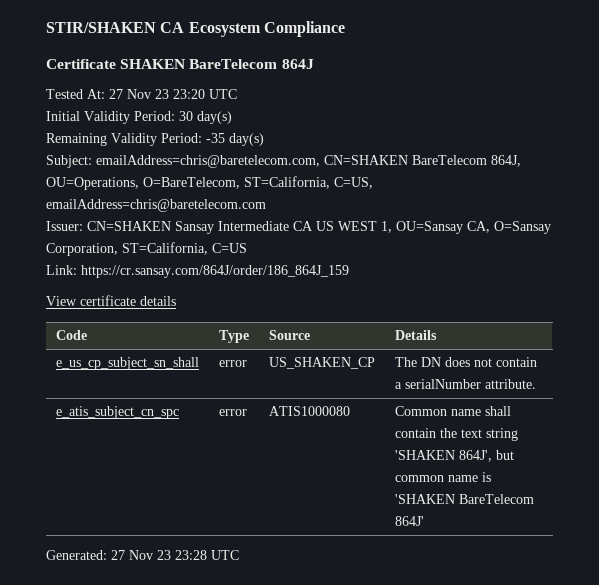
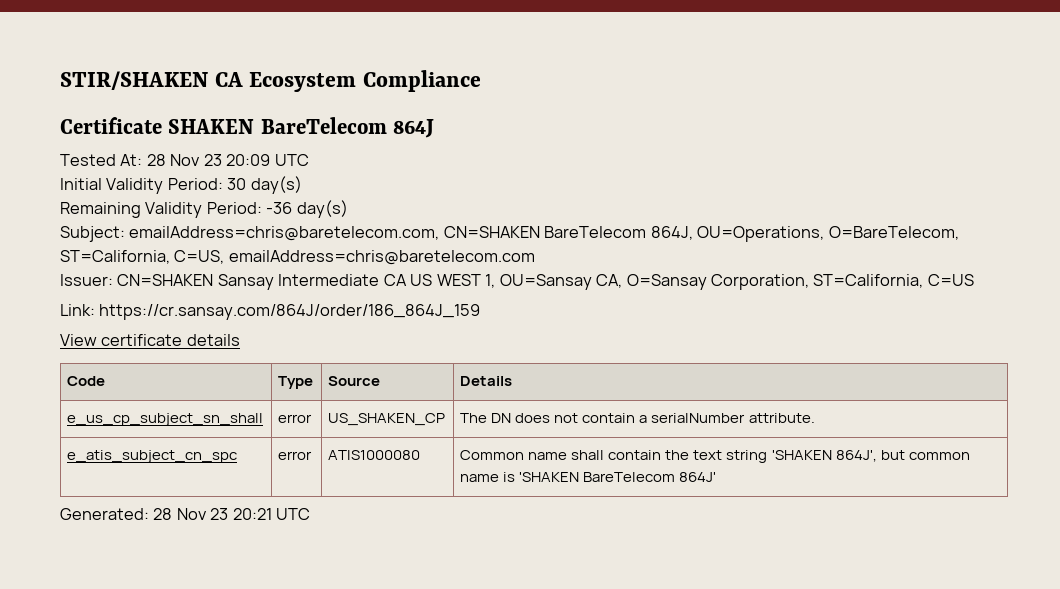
- Tested At: 27 Nov 23 23:20 UTC
+ Tested At: 28 Nov 23 20:09 UTC
- Remaining Validity Period: -35 day(s)
+ Remaining Validity Period: -36 day(s)
- Generated: 27 Nov 23 23:28 UTC
+ Generated: 28 Nov 23 20:21 UTC

